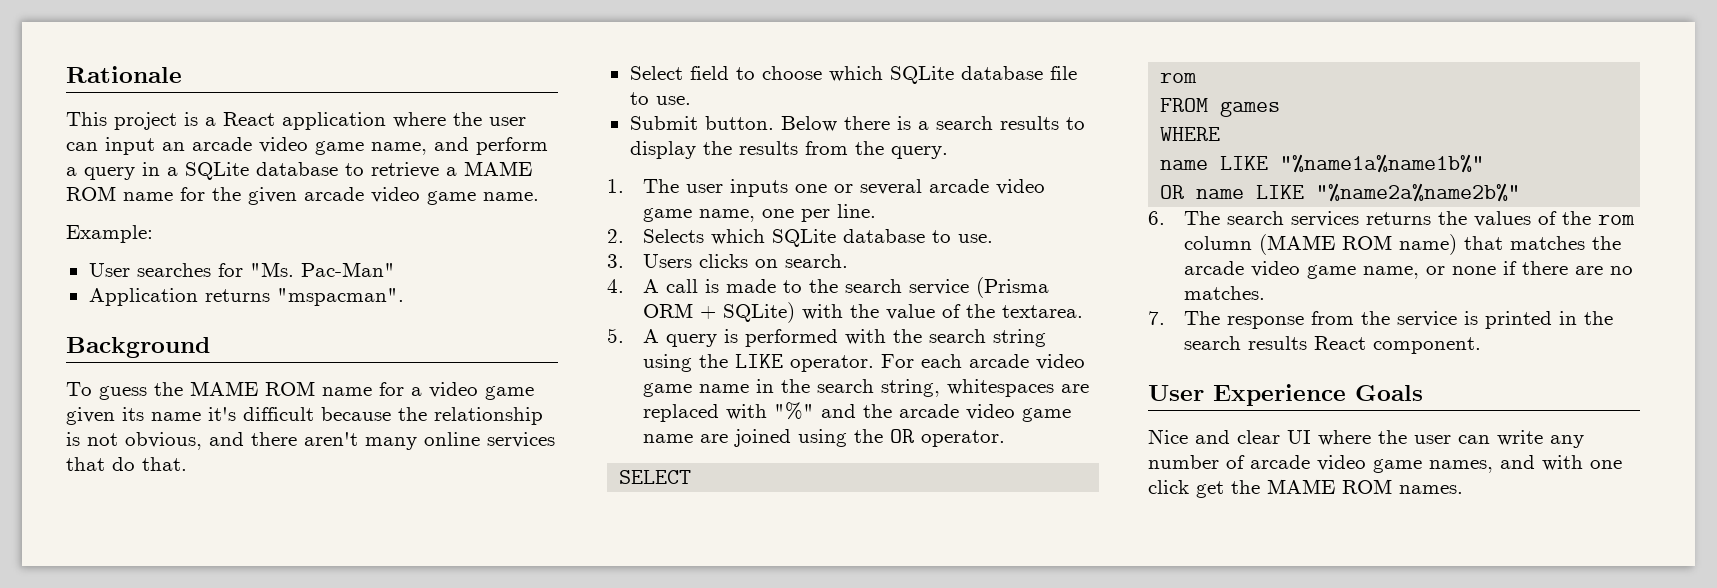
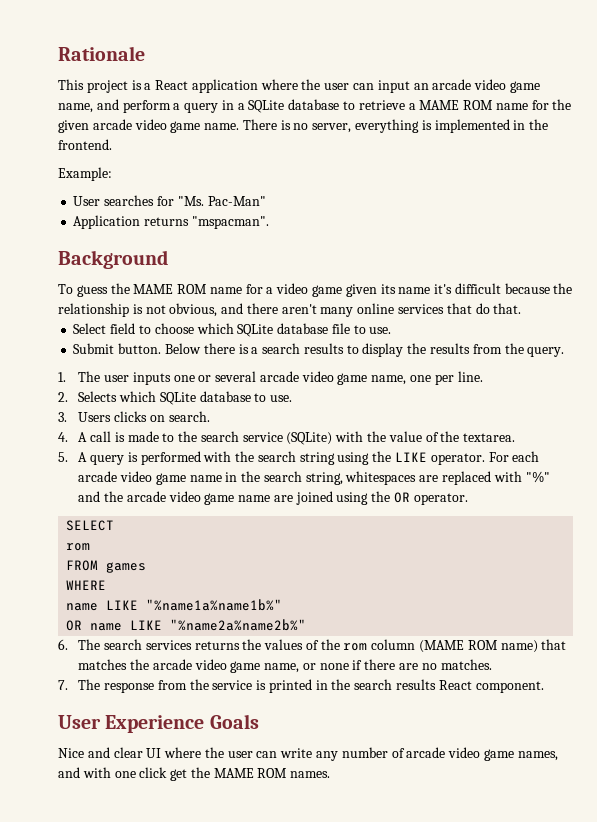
+ There is no server, everything is implemented in the frontend.
- 4. A call is made to the search service (Prisma ORM + SQLite) with the value of the textarea.
+ 4. A call is made to the search service (SQLite) with the value of the textarea.

